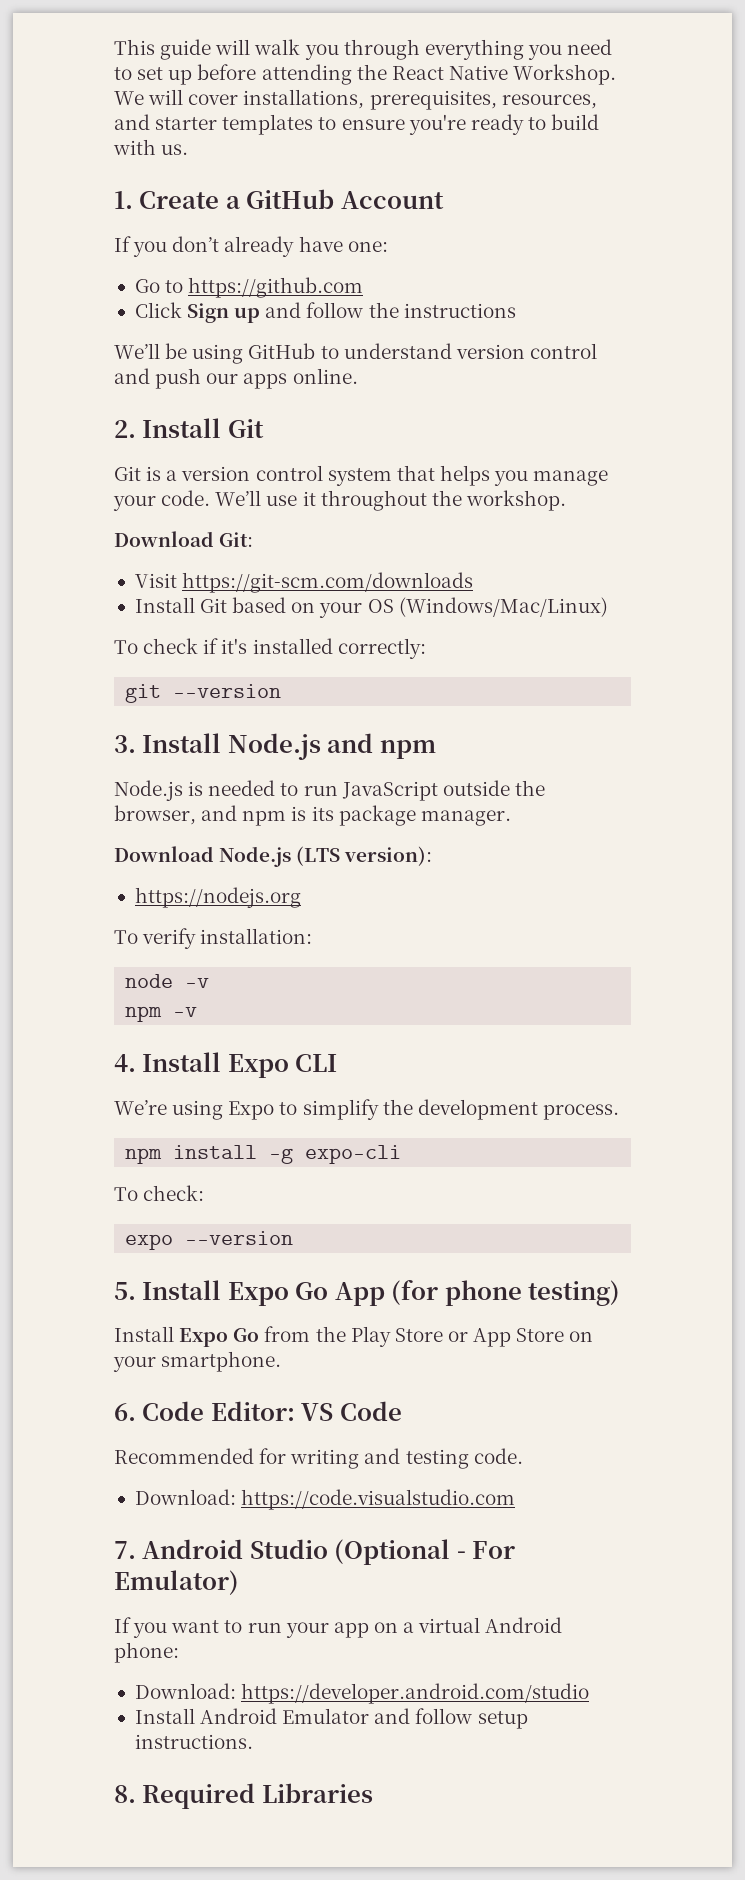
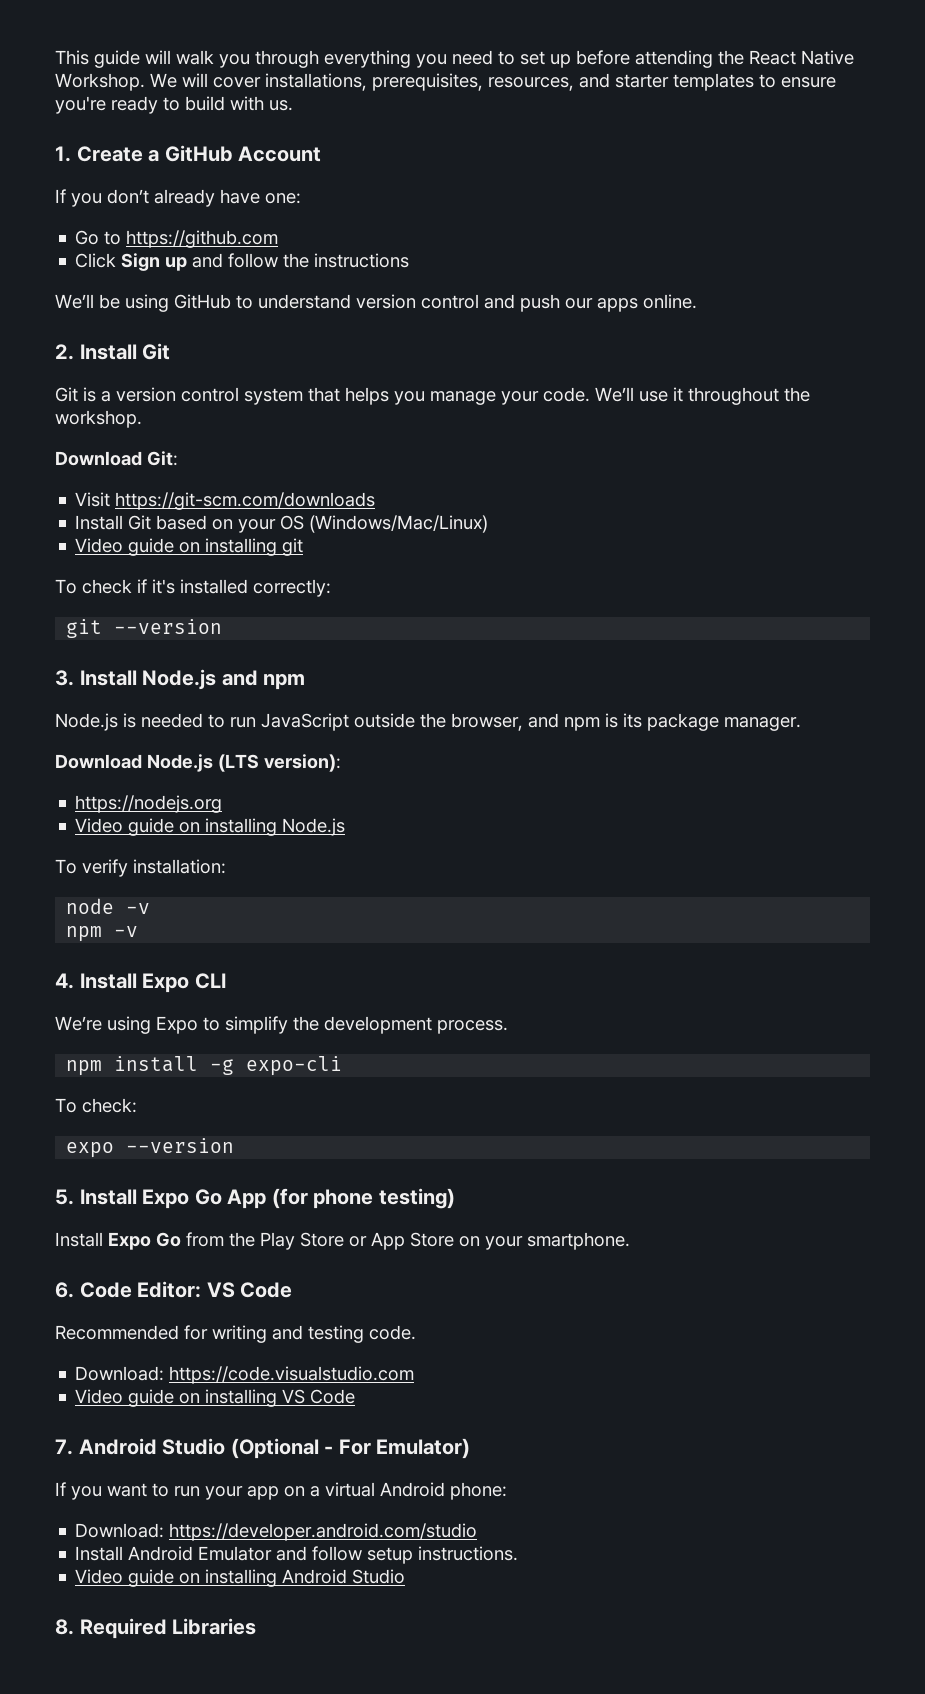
+ Video guide on installing git
+ Video guide on installing Node.js
+ Video guide on installing VS Code
+ Video guide on installing Android Studio

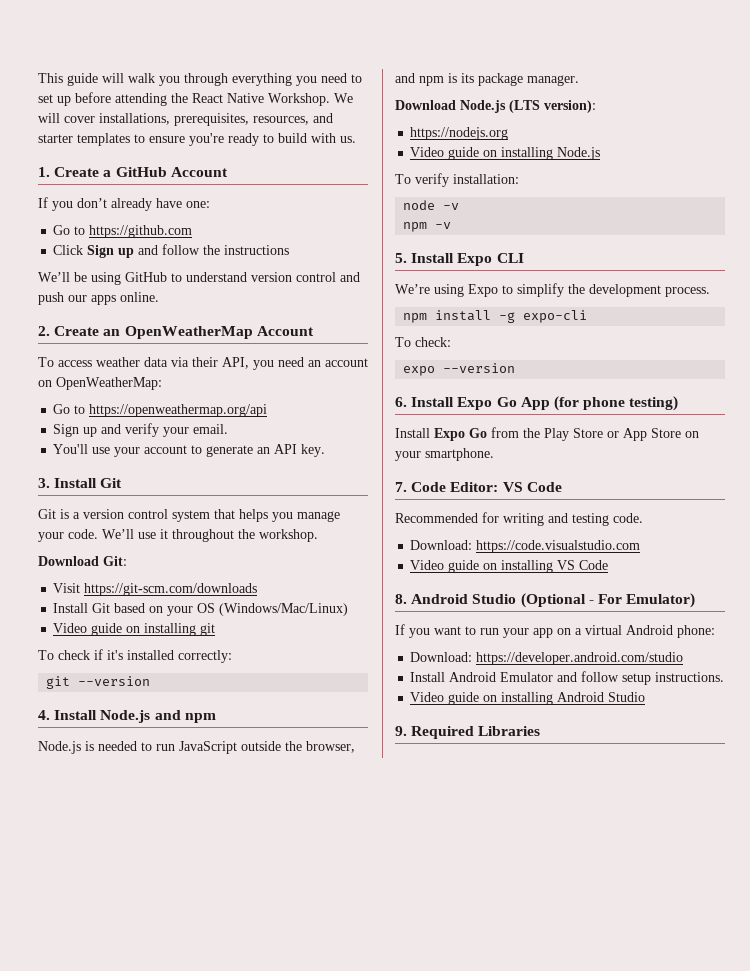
- 2. Install Git
+ 2. Create an OpenWeatherMap Account
+ To access weather data via their API, you need an account on OpenWeatherMap:
+ Go to https://openweathermap.org/api
+ Sign up and verify your email.
+ You'll use your account to generate an API key.
+ 3. Install Git
- 3. Install Node.js and npm
+ 4. Install Node.js and npm
- 4. Install Expo CLI
+ 5. Install Expo CLI
- 5. Install Expo Go App (for phone testing)
+ 6. Install Expo Go App (for phone testing)
- 6. Code Editor: VS Code
+ 7. Code Editor: VS Code
- 7. Android Studio (Optional - For Emulator)
+ 8. Android Studio (Optional - For Emulator)
- 8. Required Libraries
+ 9. Required Libraries

